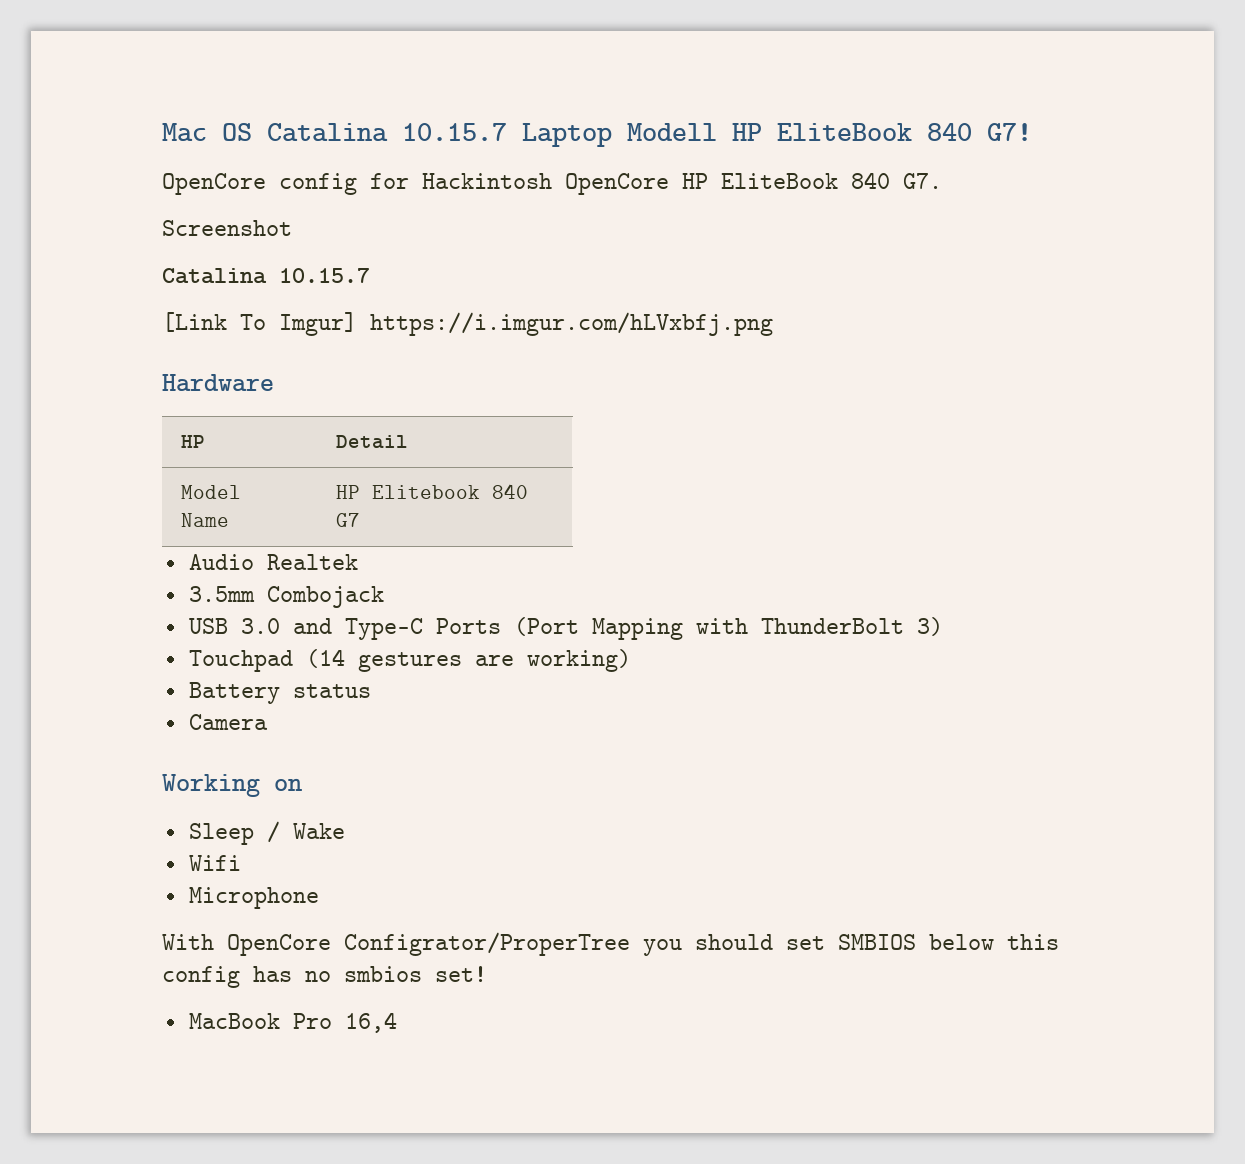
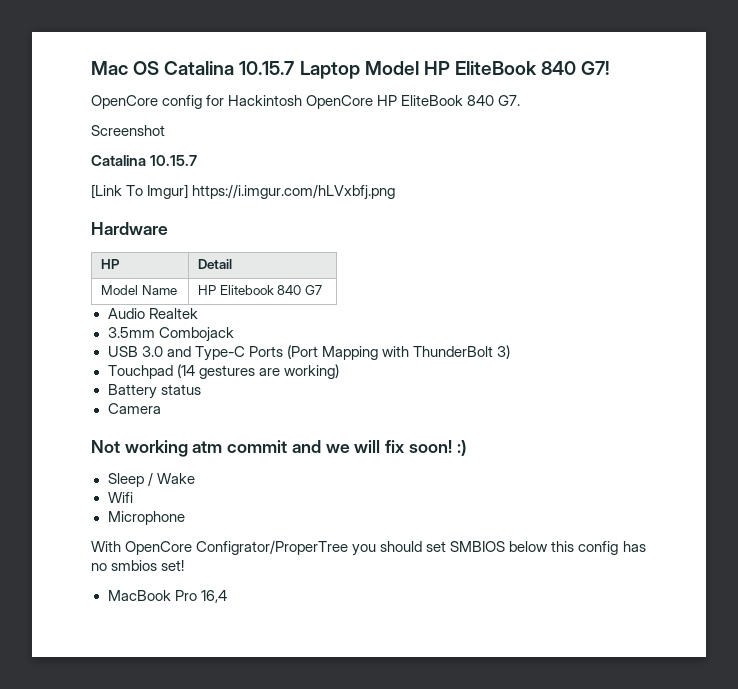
- Mac OS Catalina 10.15.7 Laptop Modell HP EliteBook 840 G7!
+ Mac OS Catalina 10.15.7 Laptop Model HP EliteBook 840 G7!
- Working on
+ Not working atm commit and we will fix soon! :)

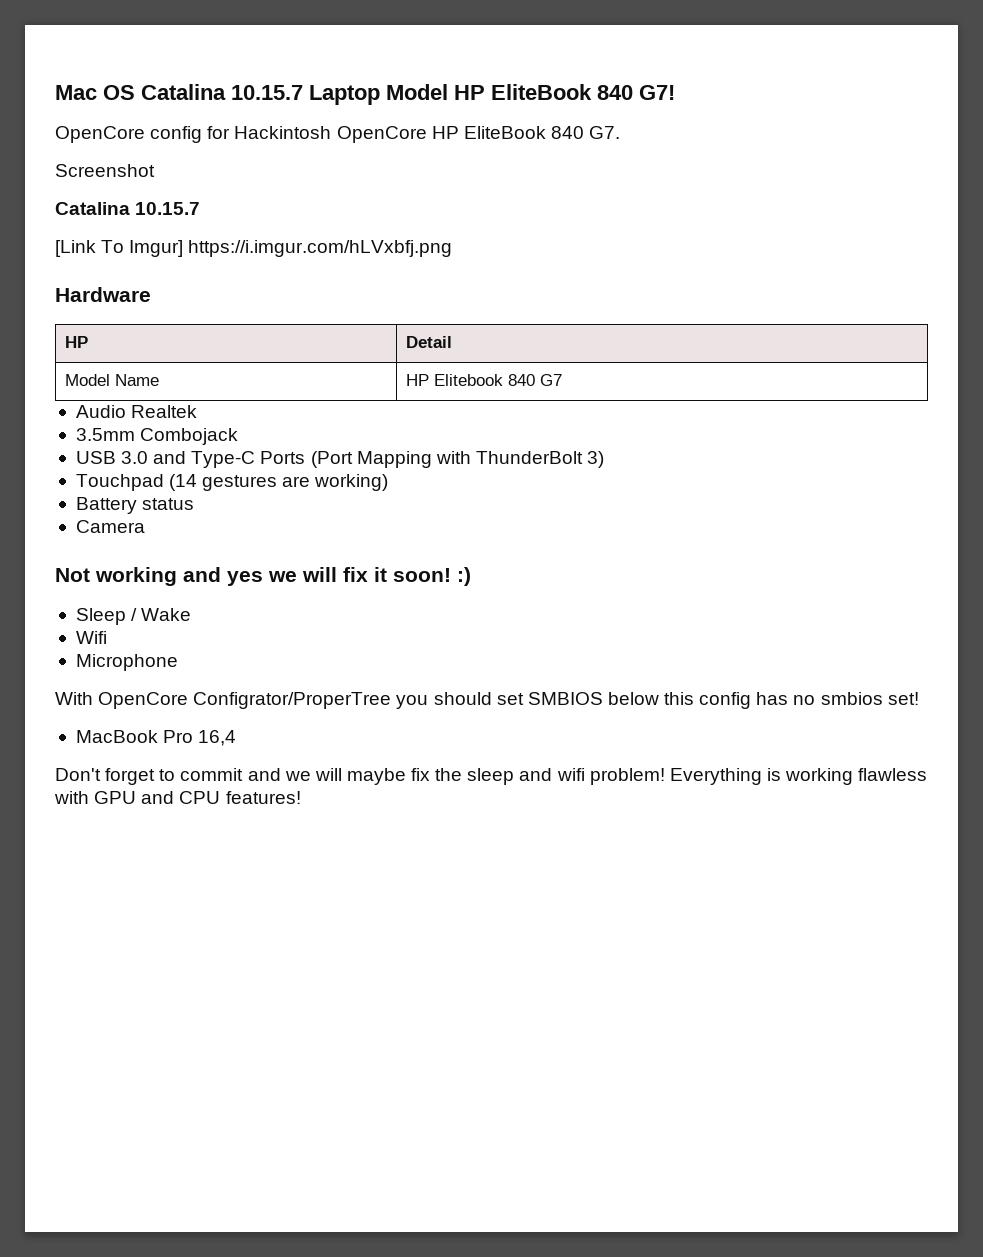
- Not working atm commit and we will fix soon! :)
+ Not working and yes we will fix it soon! :)
+ Don't forget to commit and we will maybe fix the sleep and wifi problem! Everything is working flawless with GPU and CPU features!

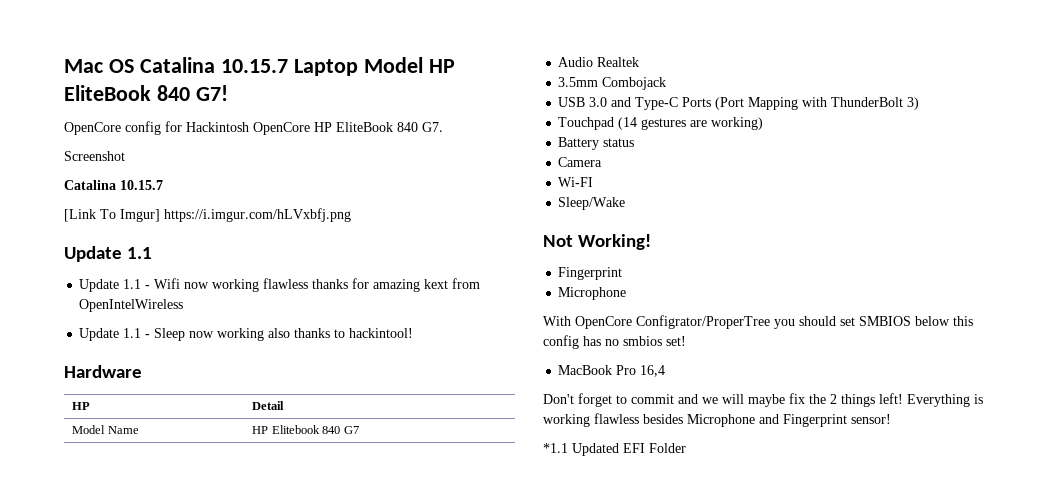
  [Link To Imgur] https://i.imgur.com/hLVxbfj.png
+ Update 1.1
+ Update 1.1 - Wifi now working flawless thanks for amazing kext from OpenIntelWireless
+ Update 1.1 - Sleep now working also thanks to hackintool!
+ Wi-FI
+ Sleep/Wake
- Not working and yes we will fix it soon! :)
- Sleep / Wake
- Wifi
+ Not Working!
+ Fingerprint
- Don't forget to commit and we will maybe fix the sleep and wifi problem! Everything is working flawless with GPU and CPU features!
+ Don't forget to commit and we will maybe fix the 2 things left! Everything is working flawless besides Microphone and Fingerprint sensor!
+ *1.1 Updated EFI Folder

